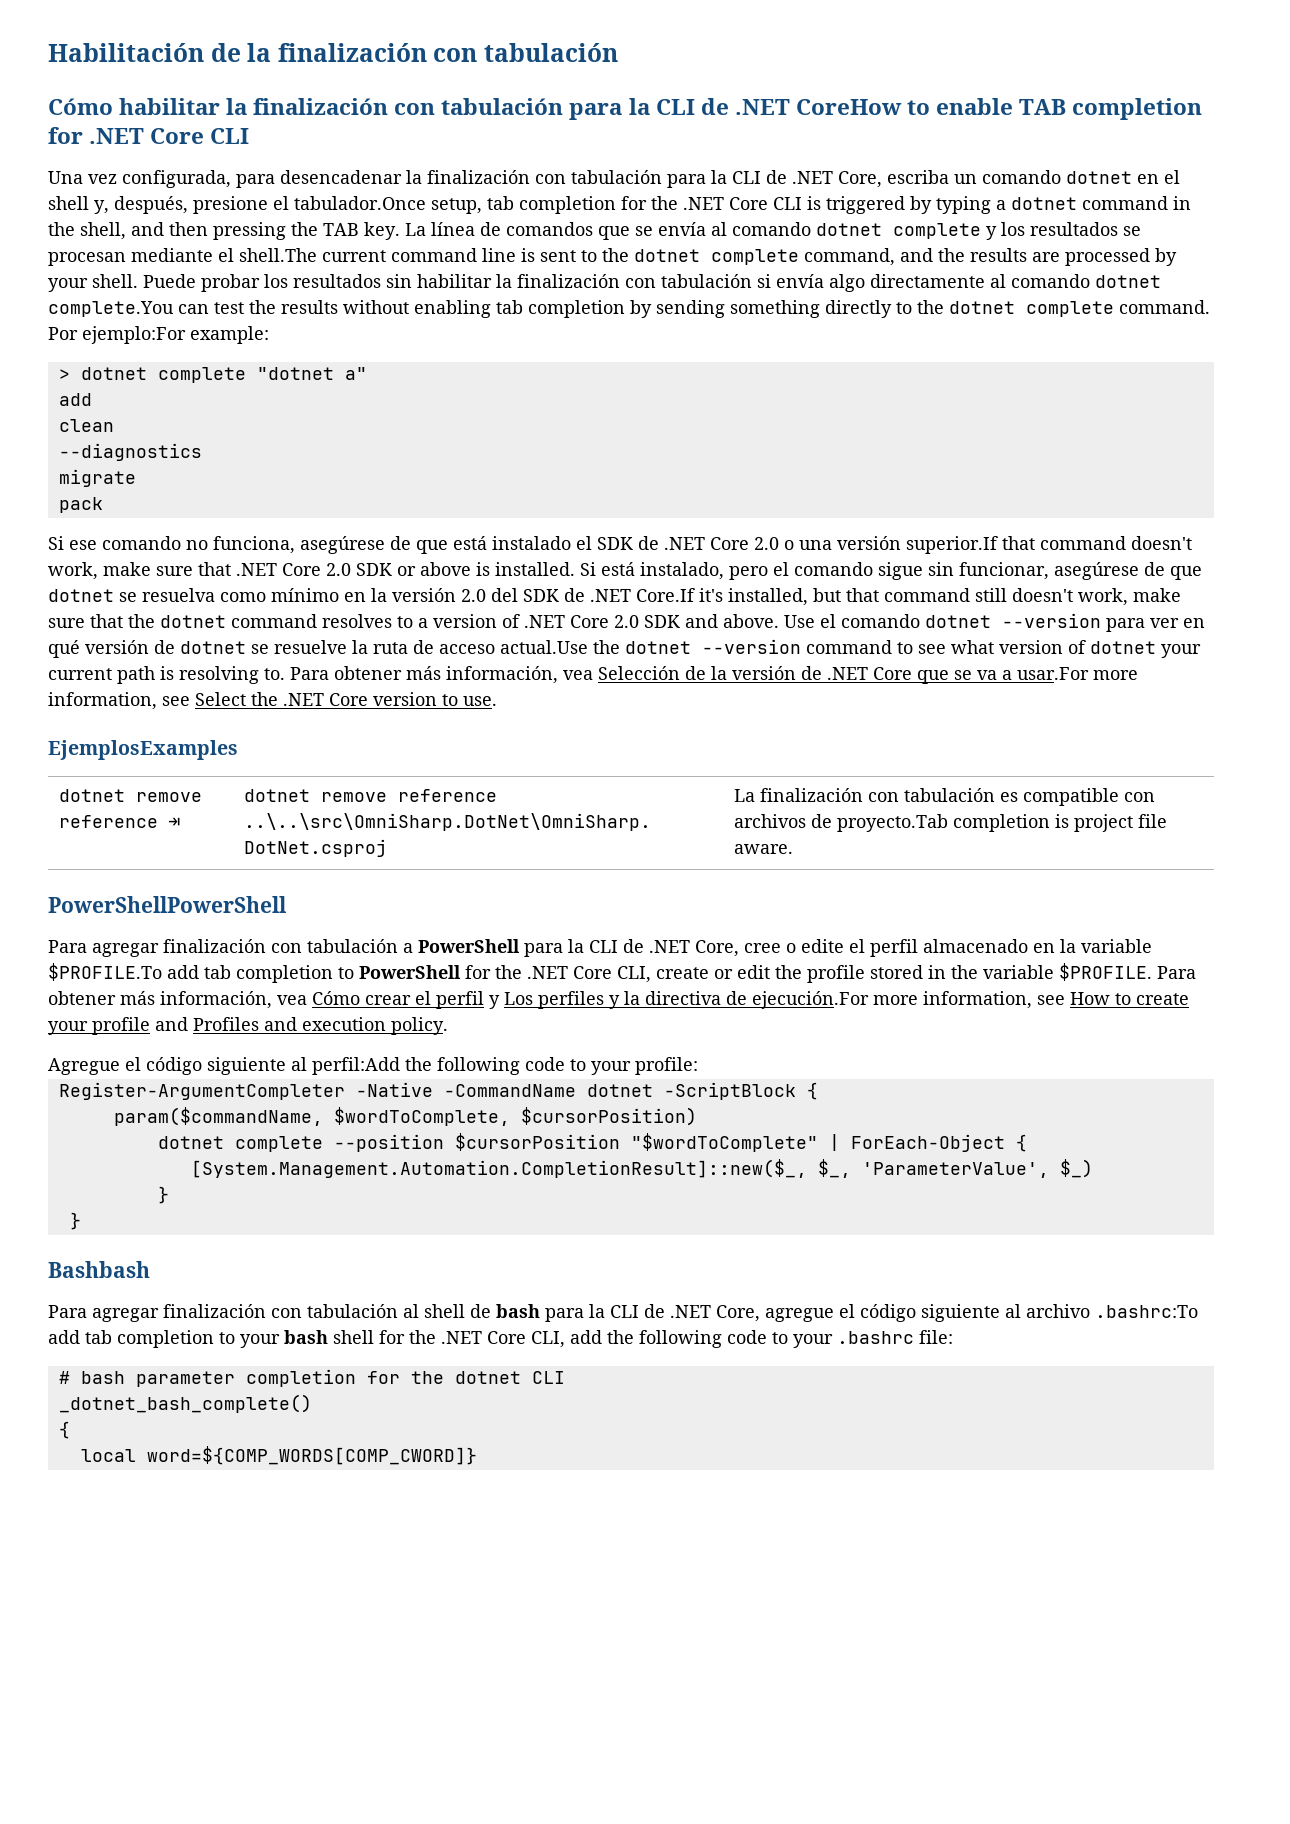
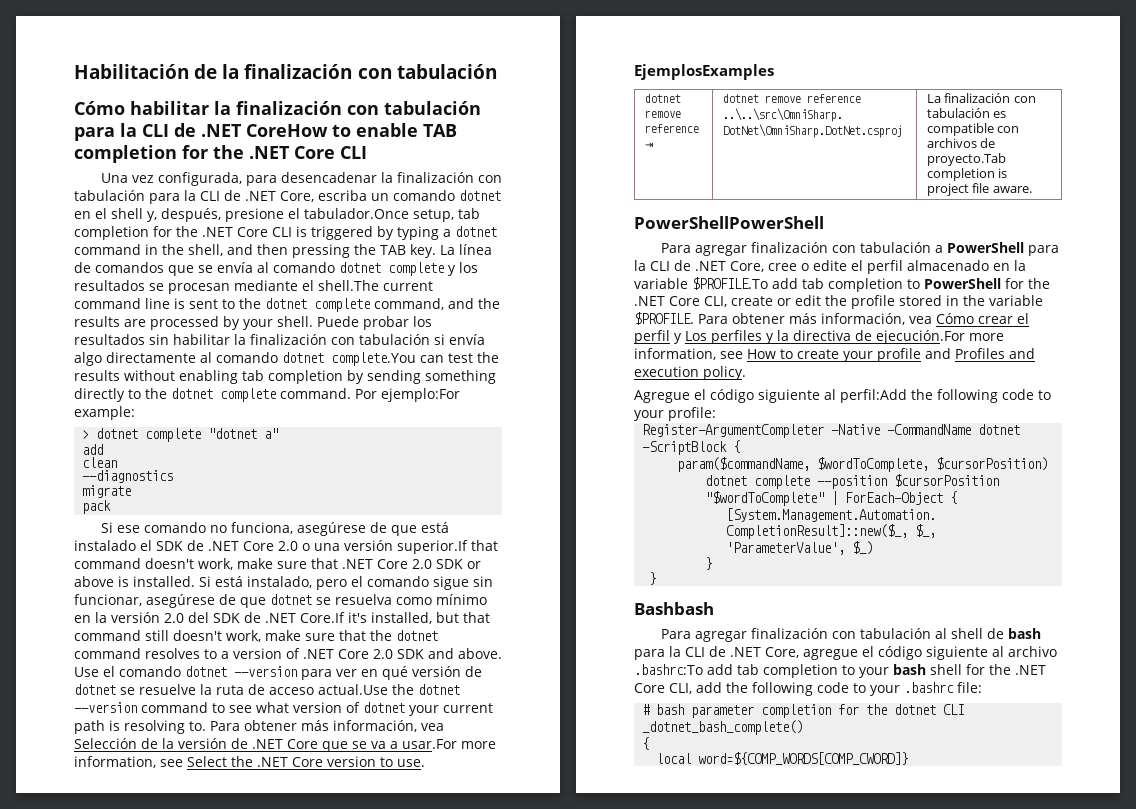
- Cómo habilitar la finalización con tabulación para la CLI de .NET CoreHow to enable TAB completion for .NET Core CLI
+ Cómo habilitar la finalización con tabulación para la CLI de .NET CoreHow to enable TAB completion for the .NET Core CLI

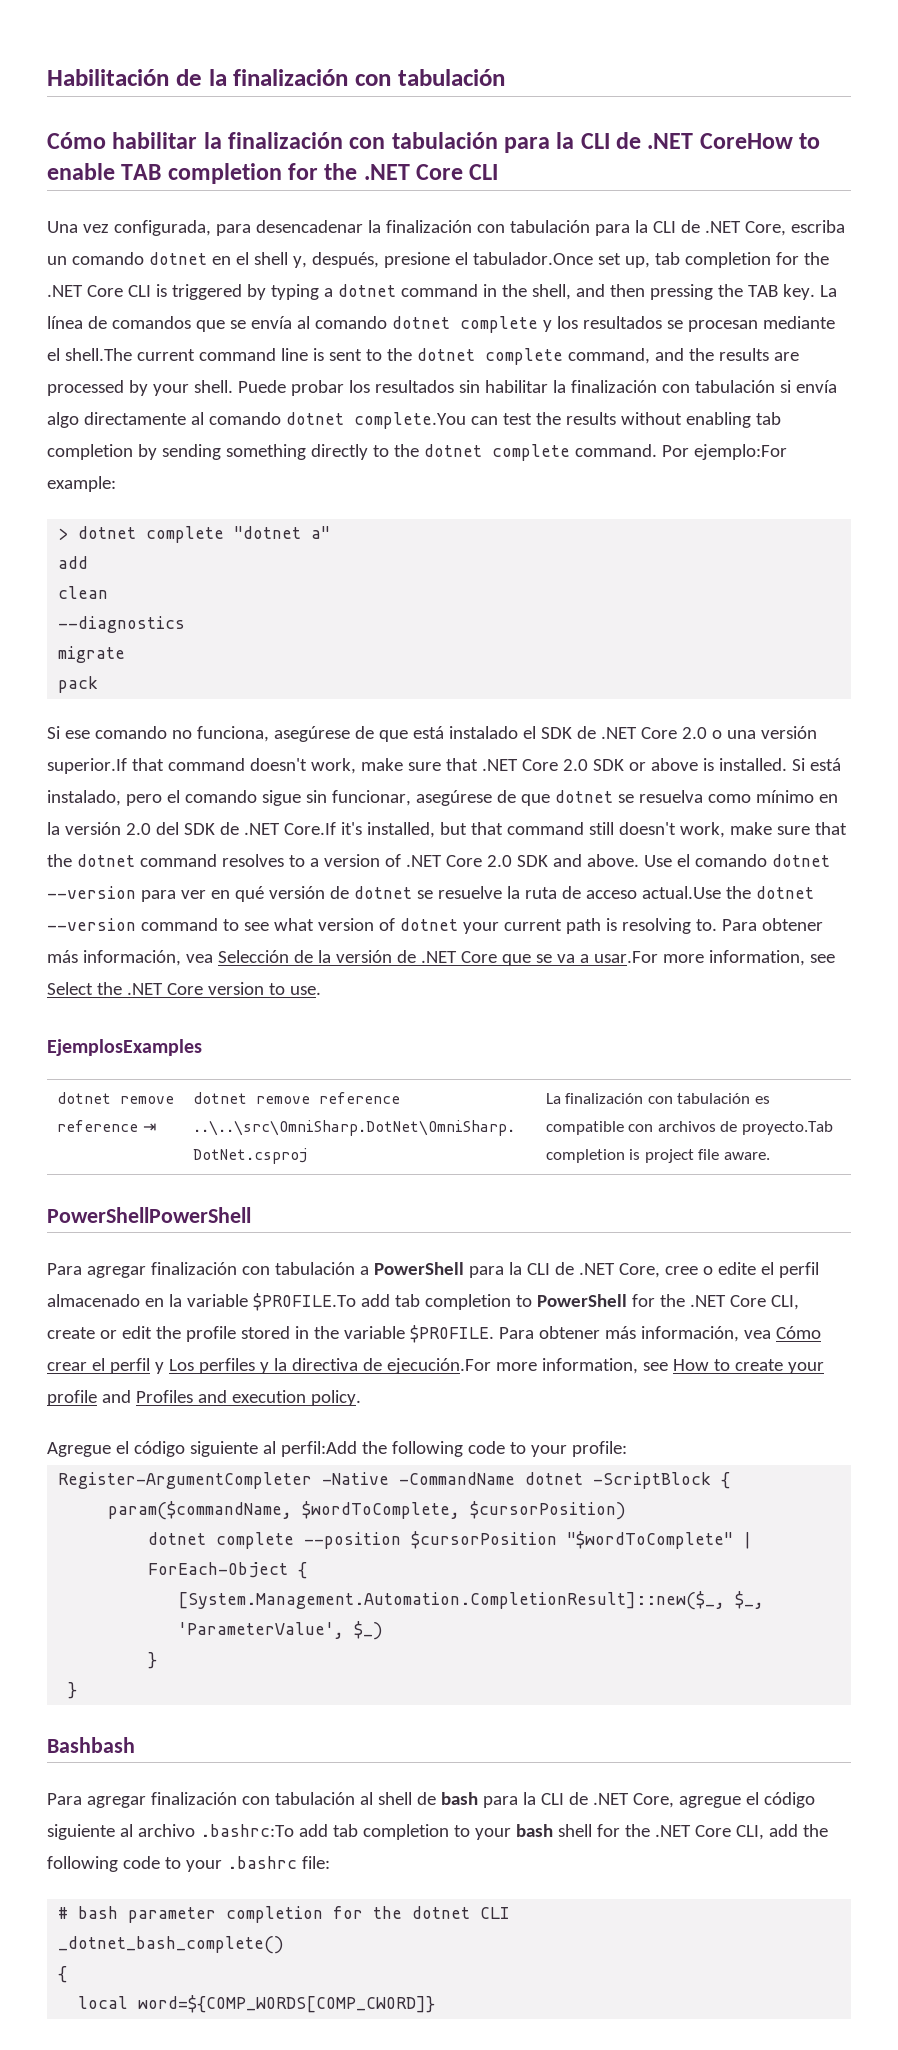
- Una vez configurada, para desencadenar la finalización con tabulación para la CLI de .NET Core, escriba un comando dotnet en el shell y, después, presione el tabulador.Once setup, tab completion for the .NET Core CLI is triggered by typing a dotnet command in the shell, and then pressing the TAB key.
+ Una vez configurada, para desencadenar la finalización con tabulación para la CLI de .NET Core, escriba un comando dotnet en el shell y, después, presione el tabulador.Once set up, tab completion for the .NET Core CLI is triggered by typing a dotnet command in the shell, and then pressing the TAB key.

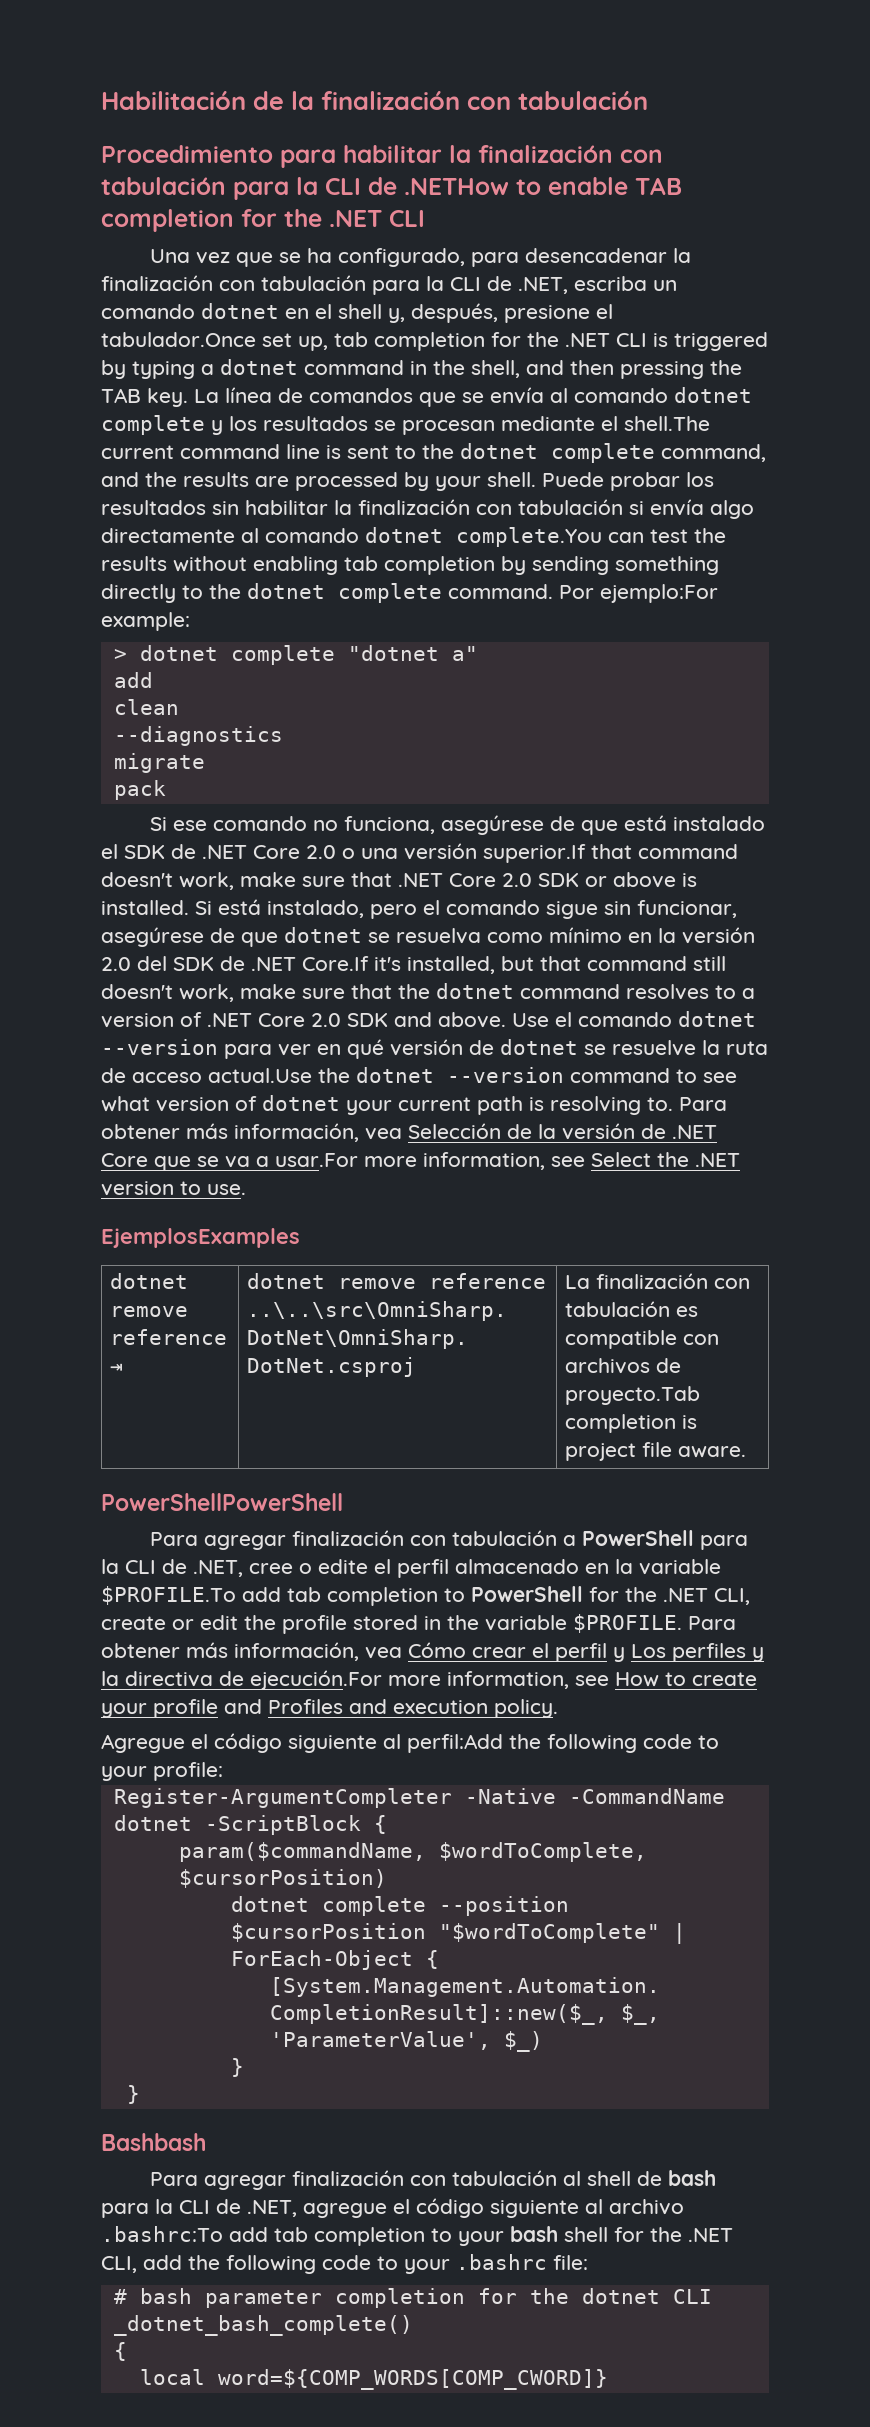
- Cómo habilitar la finalización con tabulación para la CLI de .NET CoreHow to enable TAB completion for the .NET Core CLI
+ Procedimiento para habilitar la finalización con tabulación para la CLI de .NETHow to enable TAB completion for the .NET CLI
- Una vez configurada, para desencadenar la finalización con tabulación para la CLI de .NET Core, escriba un comando dotnet en el shell y, después, presione el tabulador.Once set up, tab completion for the .NET Core CLI is triggered by typing a dotnet command in the shell, and then pressing the TAB key.
+ Una vez que se ha configurado, para desencadenar la finalización con tabulación para la CLI de .NET, escriba un comando dotnet en el shell y, después, presione el tabulador.Once set up, tab completion for the .NET CLI is triggered by typing a dotnet command in the shell, and then pressing the TAB key.
- Para obtener más información, vea Selección de la versión de .NET Core que se va a usar.For more information, see Select the .NET Core version to use.
+ Para obtener más información, vea Selección de la versión de .NET Core que se va a usar.For more information, see Select the .NET version to use.
- Para agregar finalización con tabulación a PowerShell para la CLI de .NET Core, cree o edite el perfil almacenado en la variable $PROFILE.To add tab completion to PowerShell for the .NET Core CLI, create or edit the profile stored in the variable $PROFILE.
+ Para agregar finalización con tabulación a PowerShell para la CLI de .NET, cree o edite el perfil almacenado en la variable $PROFILE.To add tab completion to PowerShell for the .NET CLI, create or edit the profile stored in the variable $PROFILE.
- Para agregar finalización con tabulación al shell de bash para la CLI de .NET Core, agregue el código siguiente al archivo .bashrc:To add tab completion to your bash shell for the .NET Core CLI, add the following code to your .bashrc file:
+ Para agregar finalización con tabulación al shell de bash para la CLI de .NET, agregue el código siguiente al archivo .bashrc:To add tab completion to your bash shell for the .NET CLI, add the following code to your .bashrc file:

